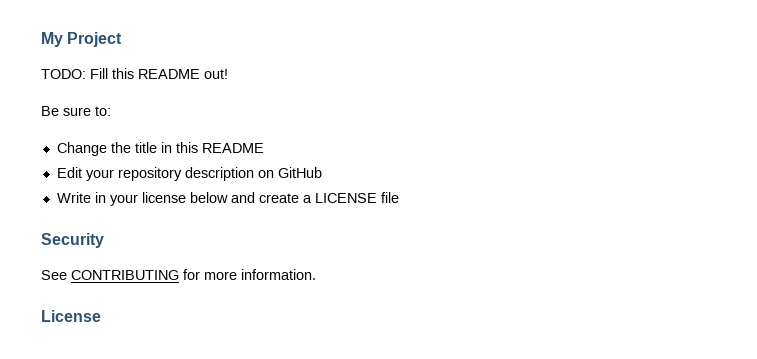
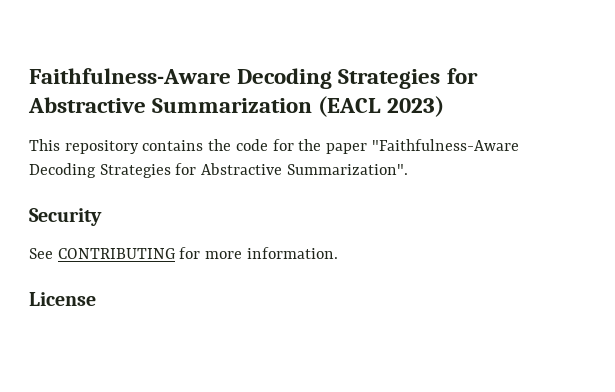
- My Project
- TODO: Fill this README out!
- Be sure to:
- Change the title in this README
- Edit your repository description on GitHub
- Write in your license below and create a LICENSE file
+ Faithfulness-Aware Decoding Strategies for Abstractive Summarization (EACL 2023)
+ This repository contains the code for the paper "Faithfulness-Aware Decoding Strategies for Abstractive Summarization".

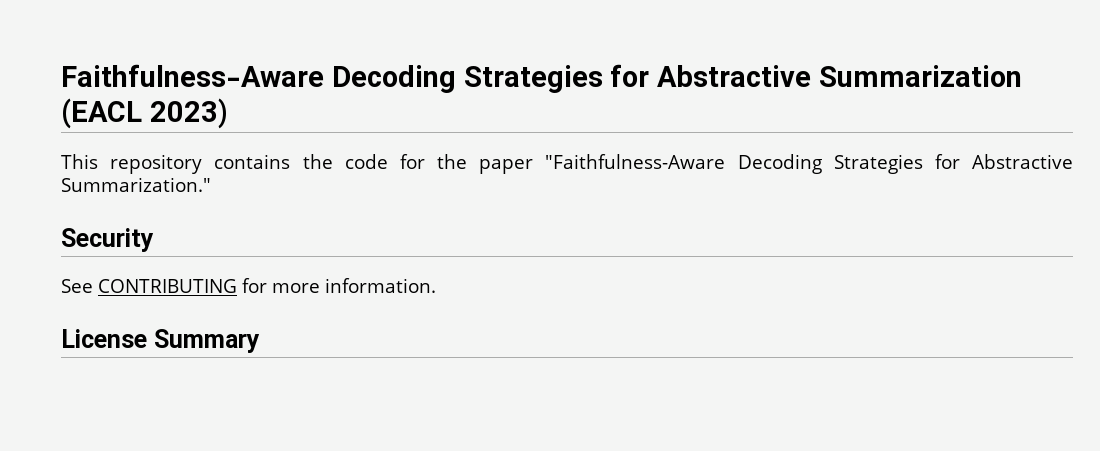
- This repository contains the code for the paper "Faithfulness-Aware Decoding Strategies for Abstractive Summarization".
+ This repository contains the code for the paper "Faithfulness-Aware Decoding Strategies for Abstractive Summarization."
- License
+ License Summary

